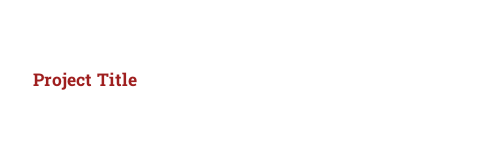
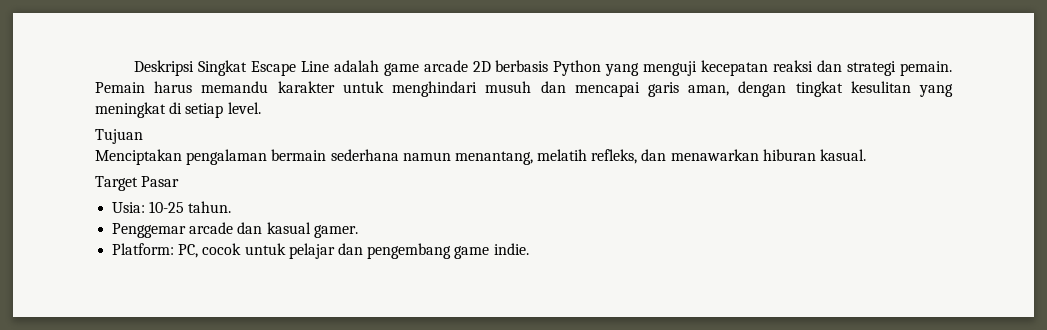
- Project Title
+ Deskripsi Singkat Escape Line adalah game arcade 2D berbasis Python yang menguji kecepatan reaksi dan strategi pemain. Pemain harus memandu karakter untuk menghindari musuh dan mencapai garis aman, dengan tingkat kesulitan yang meningkat di setiap level.
+ Tujuan
+ Menciptakan pengalaman bermain sederhana namun menantang, melatih refleks, dan menawarkan hiburan kasual.
+ Target Pasar
+ Usia: 10-25 tahun.
+ Penggemar arcade dan kasual gamer.
+ Platform: PC, cocok untuk pelajar dan pengembang game indie.

